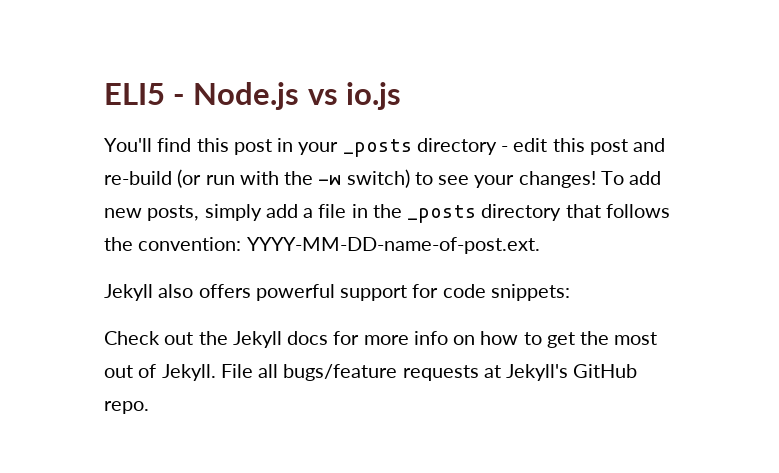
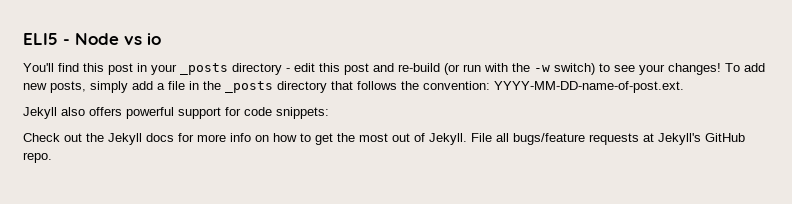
- ELI5 - Node.js vs io.js
+ ELI5 - Node vs io

